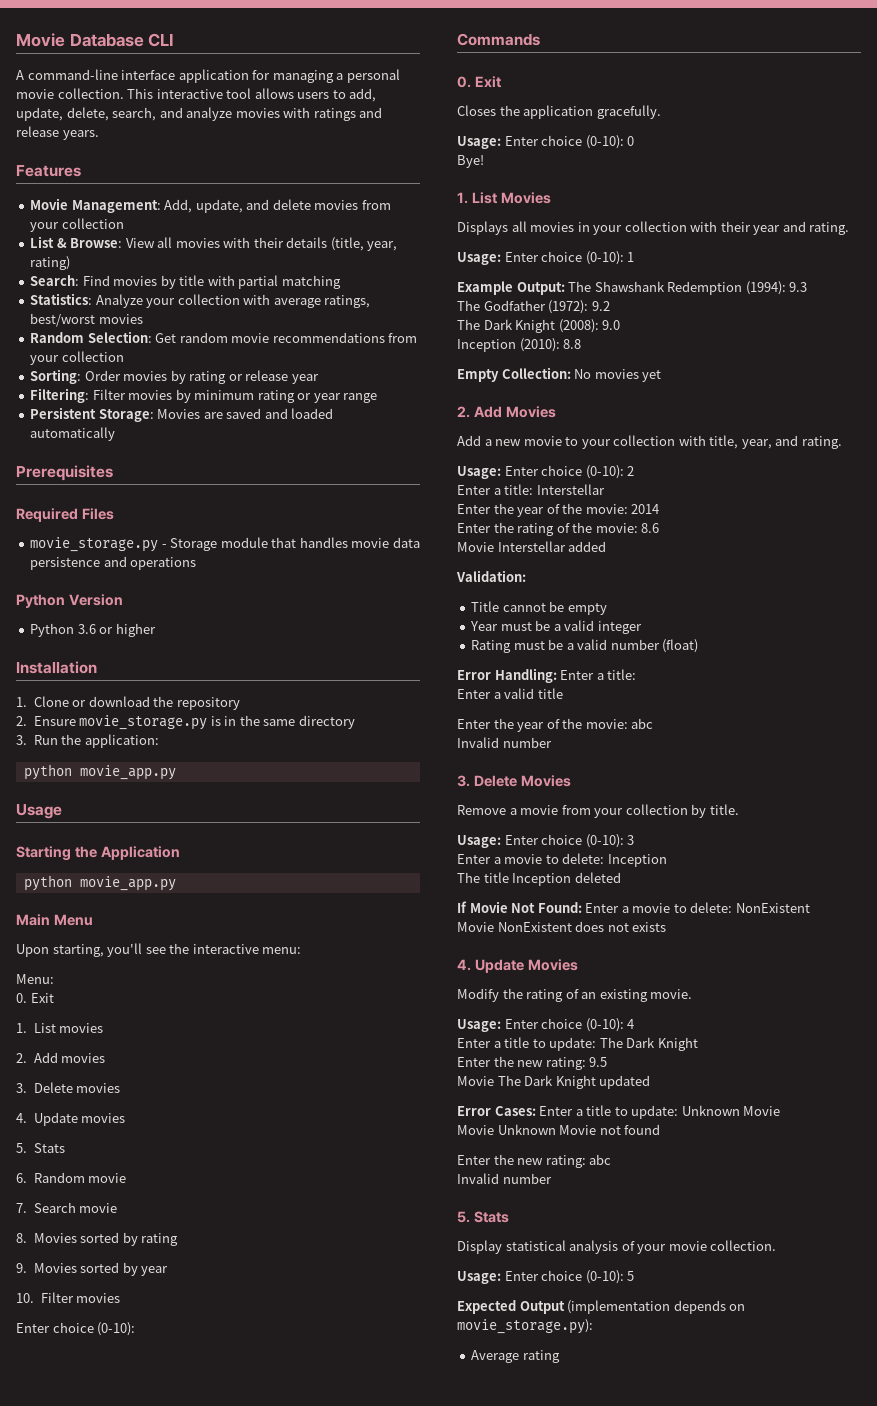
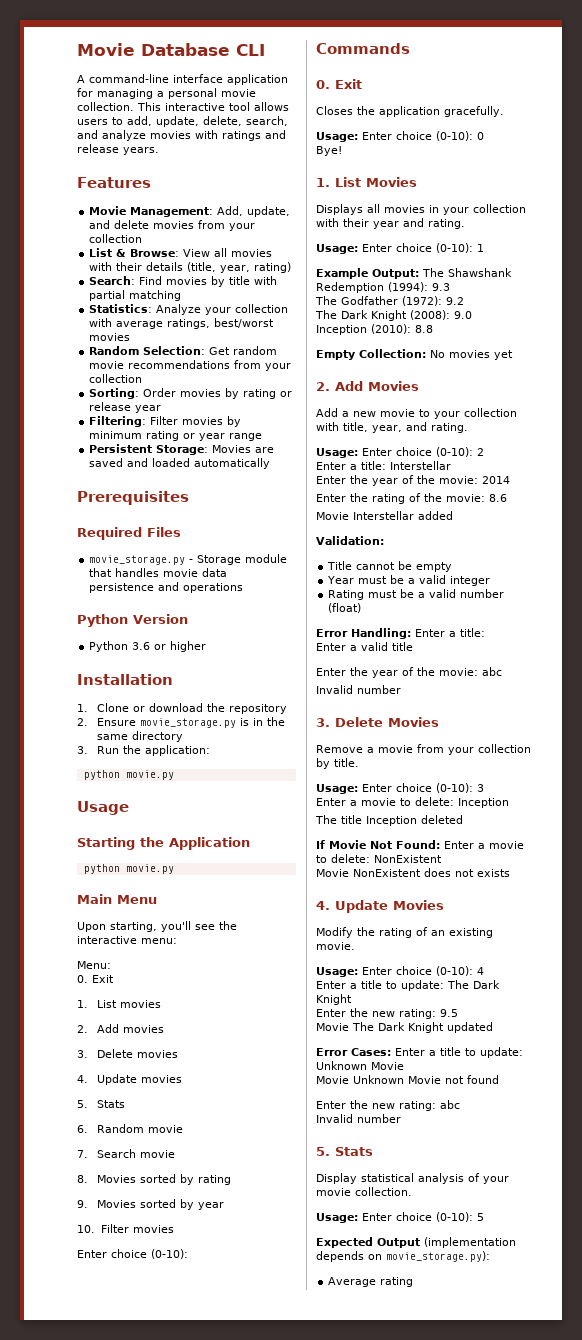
  3. Run the application:
- python movie_app.py
+ python movie.py
  Starting the Application
- python movie_app.py
+ python movie.py

